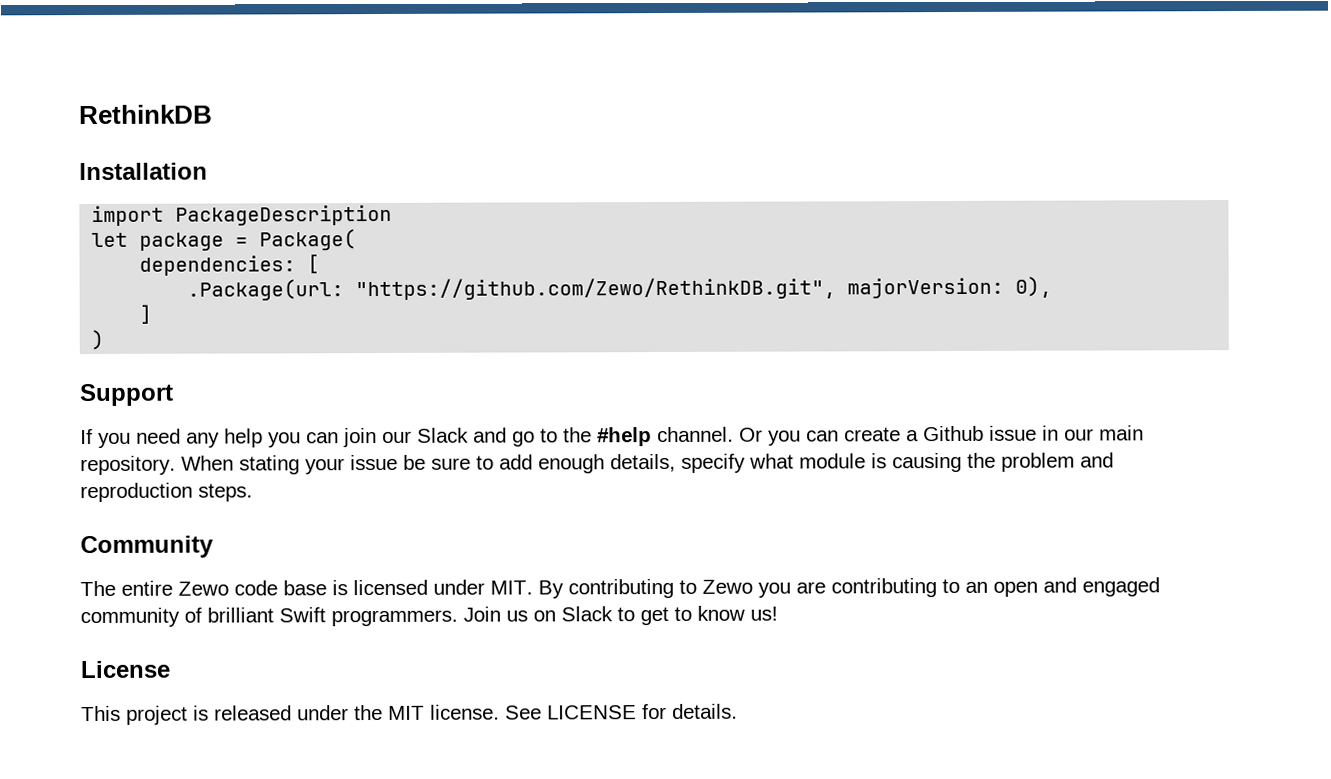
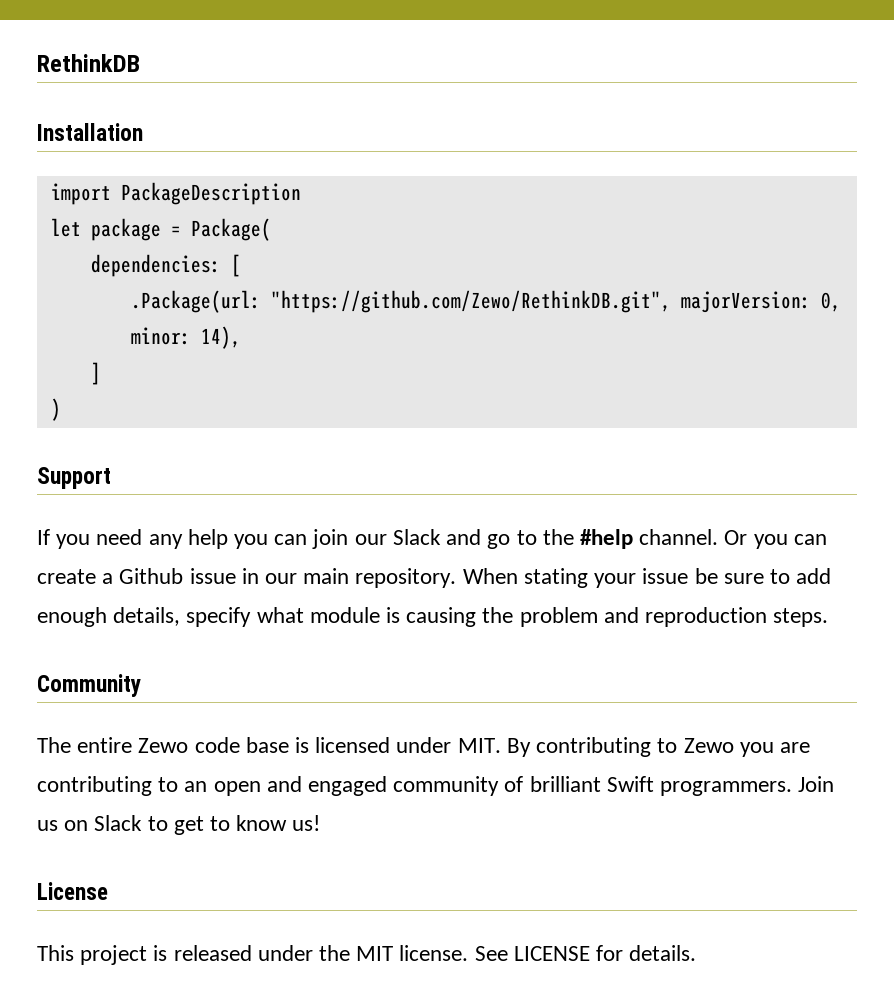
- .Package(url: "https://github.com/Zewo/RethinkDB.git", majorVersion: 0),
+ .Package(url: "https://github.com/Zewo/RethinkDB.git", majorVersion: 0, minor: 14),

